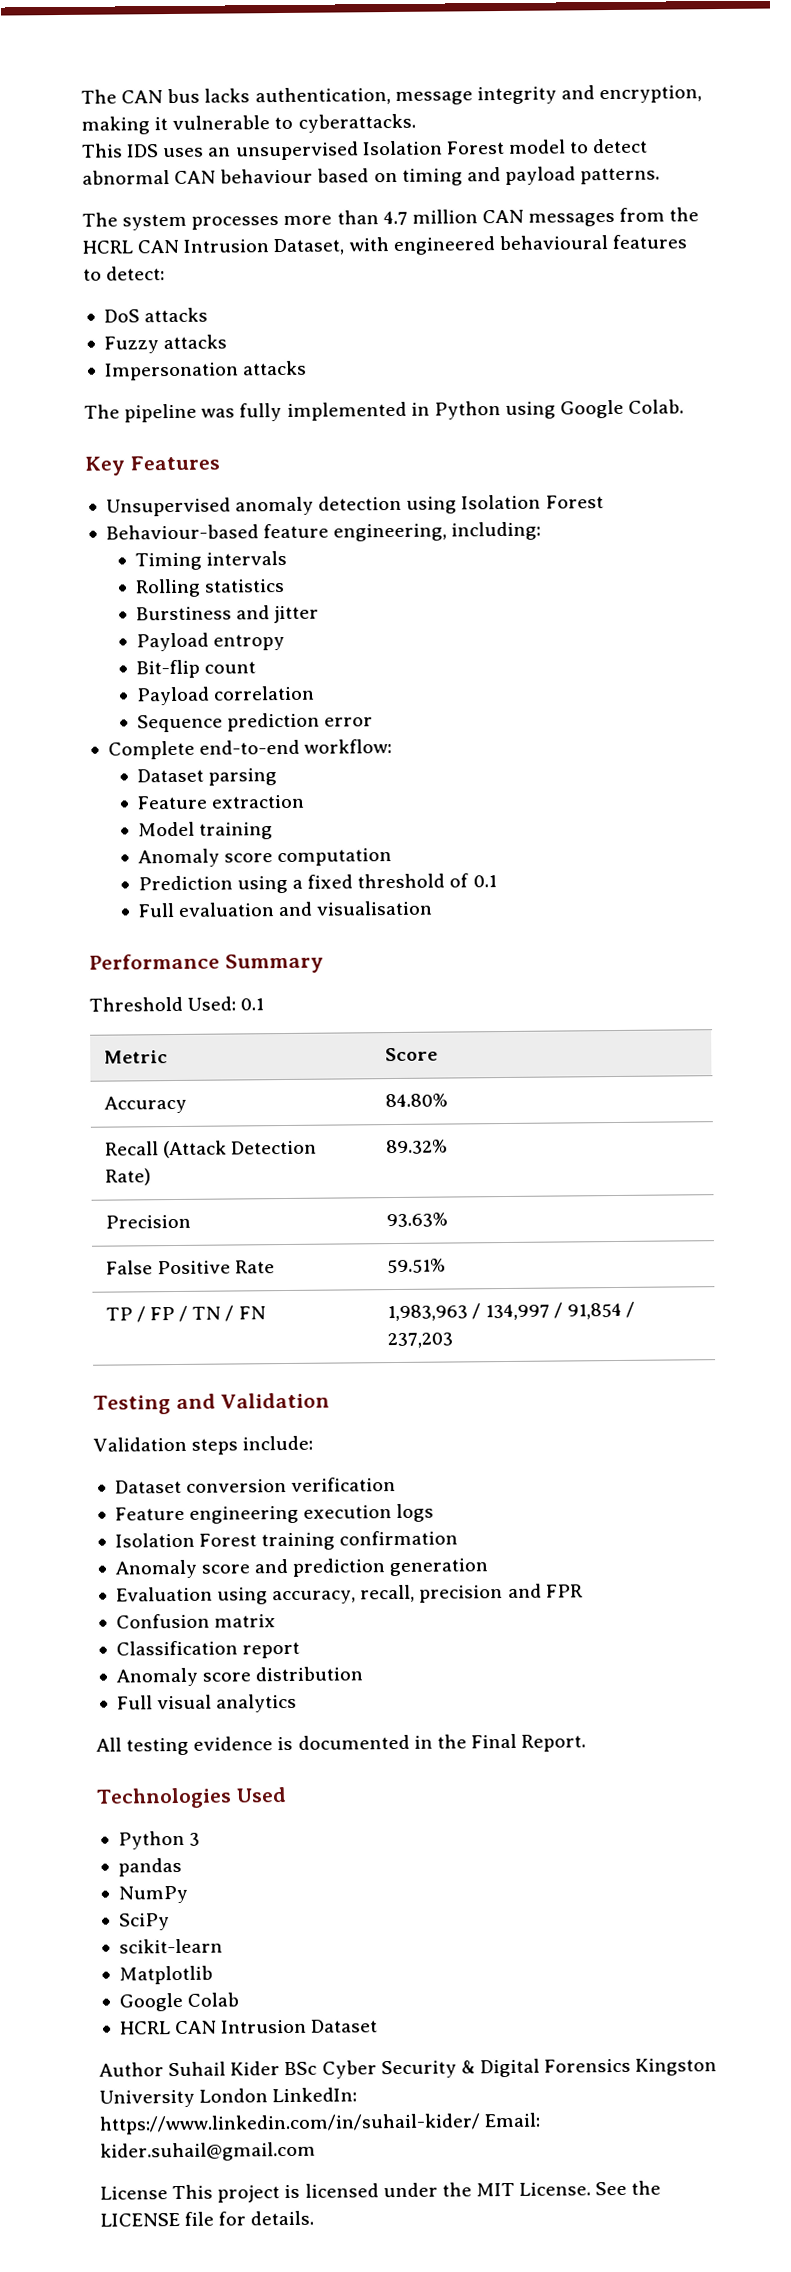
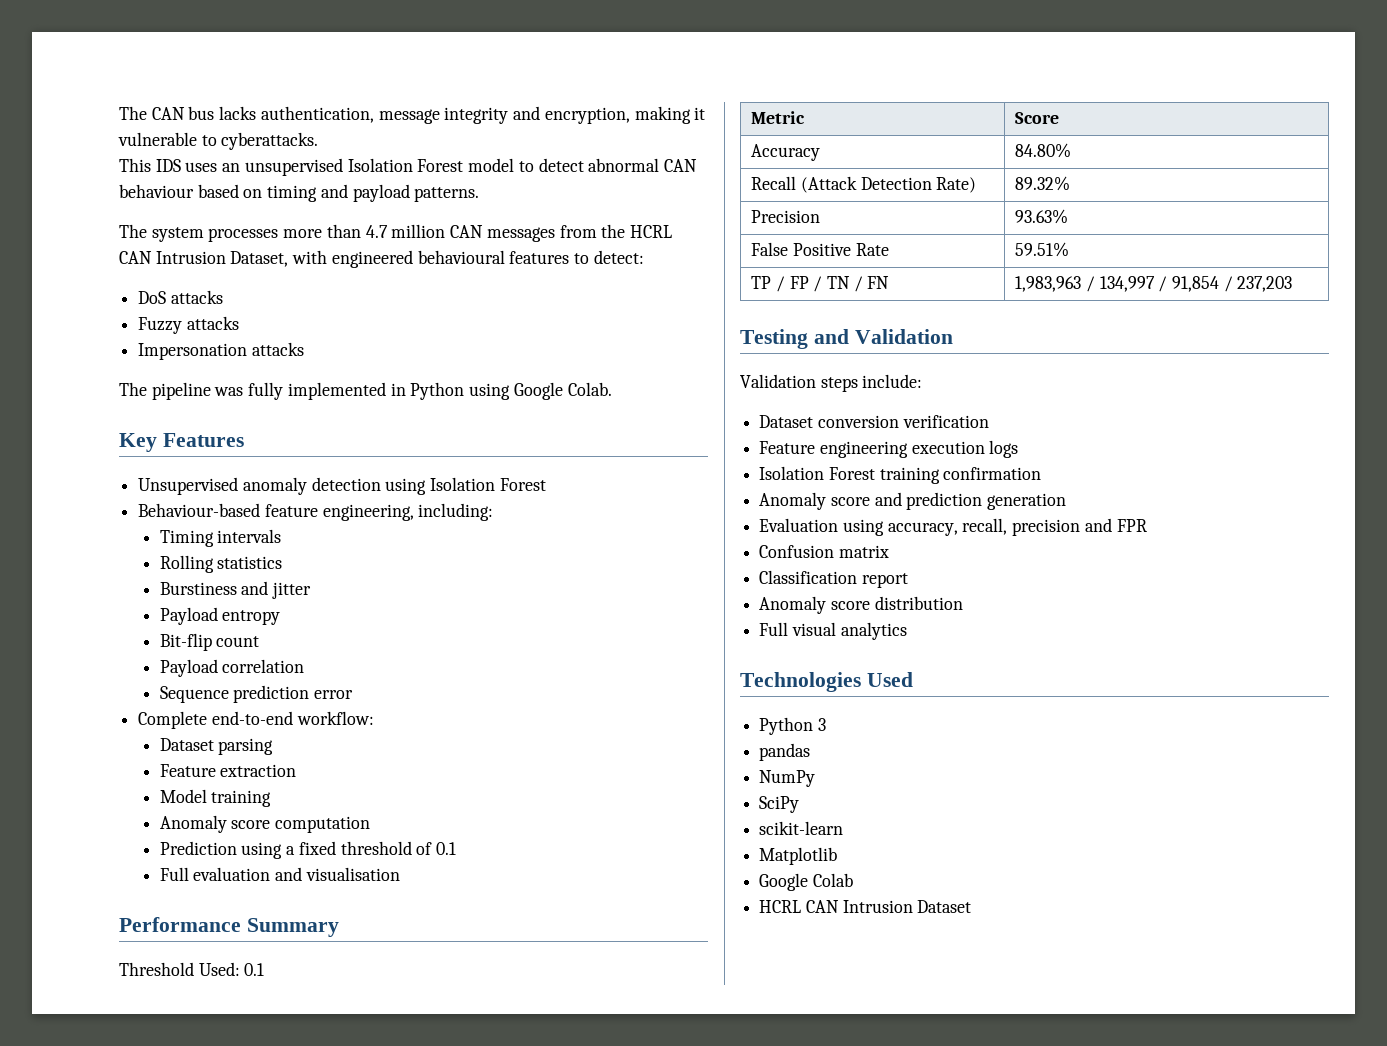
- All testing evidence is documented in the Final Report.
- Author Suhail Kider BSc Cyber Security & Digital Forensics Kingston University London LinkedIn: https://www.linkedin.com/in/suhail-kider/ Email: kider.suhail@gmail.com
- License This project is licensed under the MIT License. See the LICENSE file for details.

